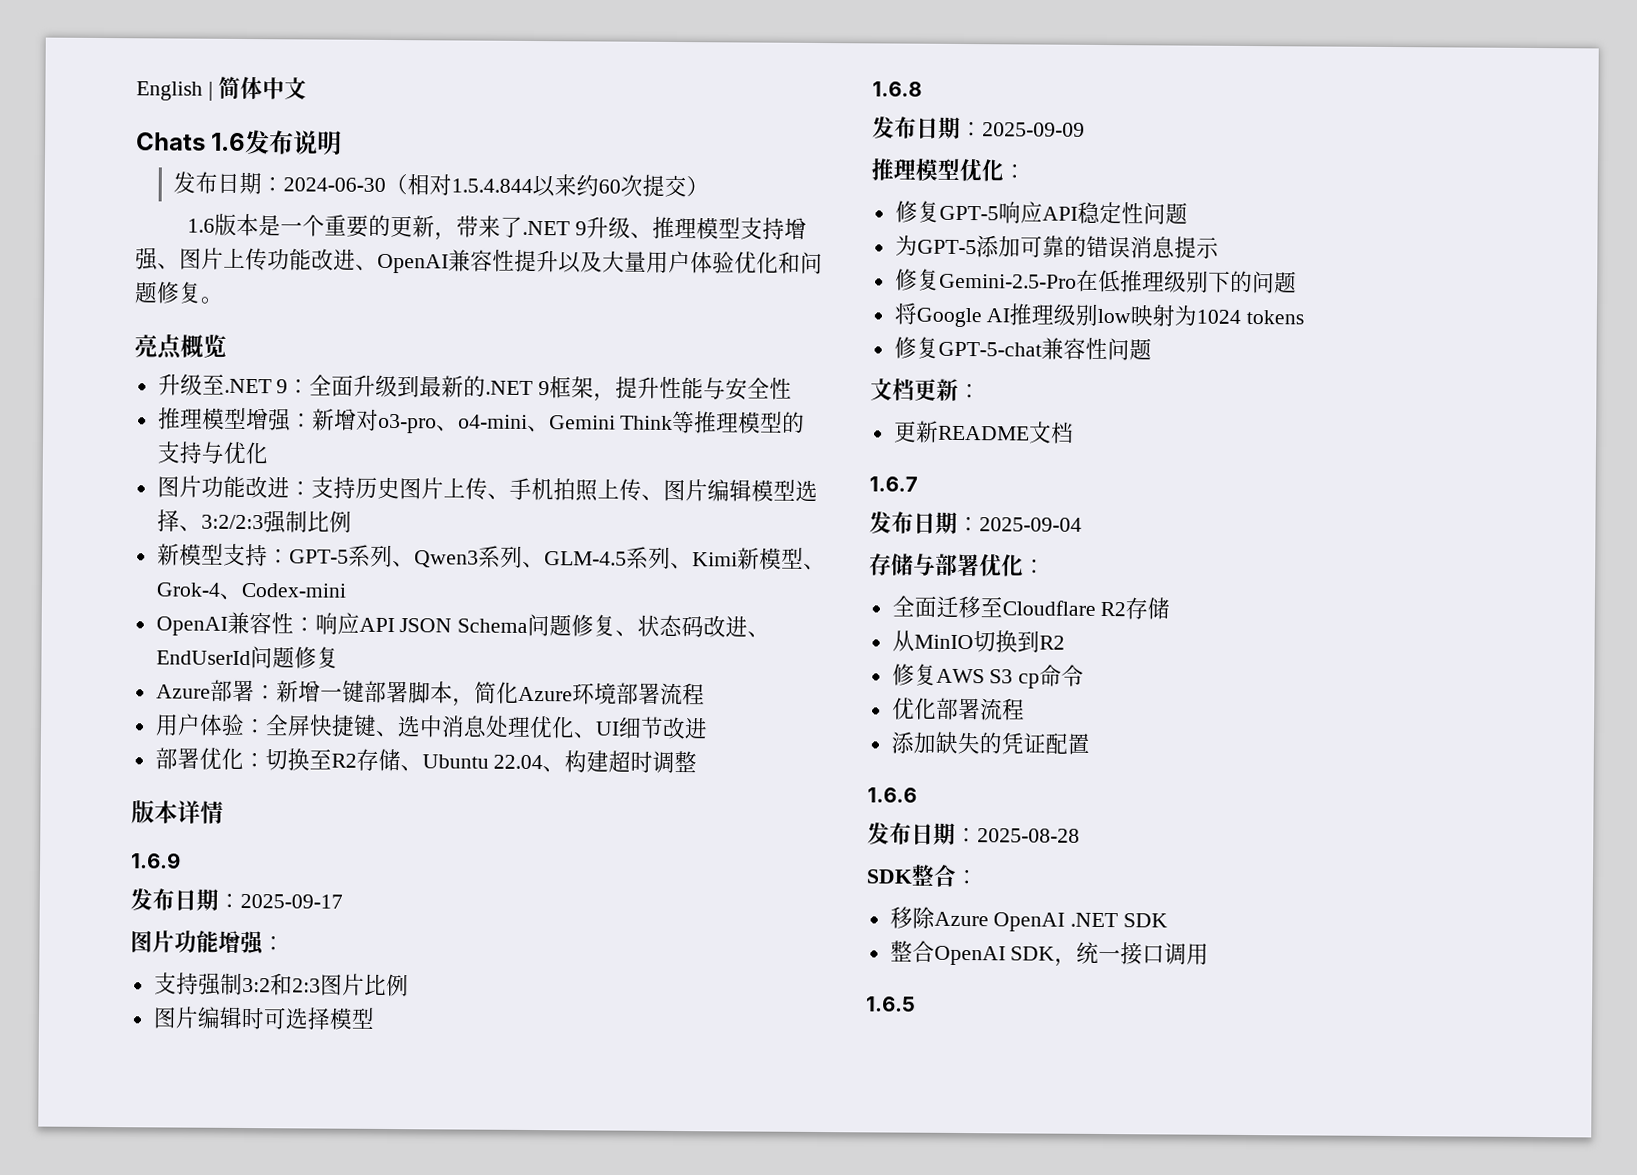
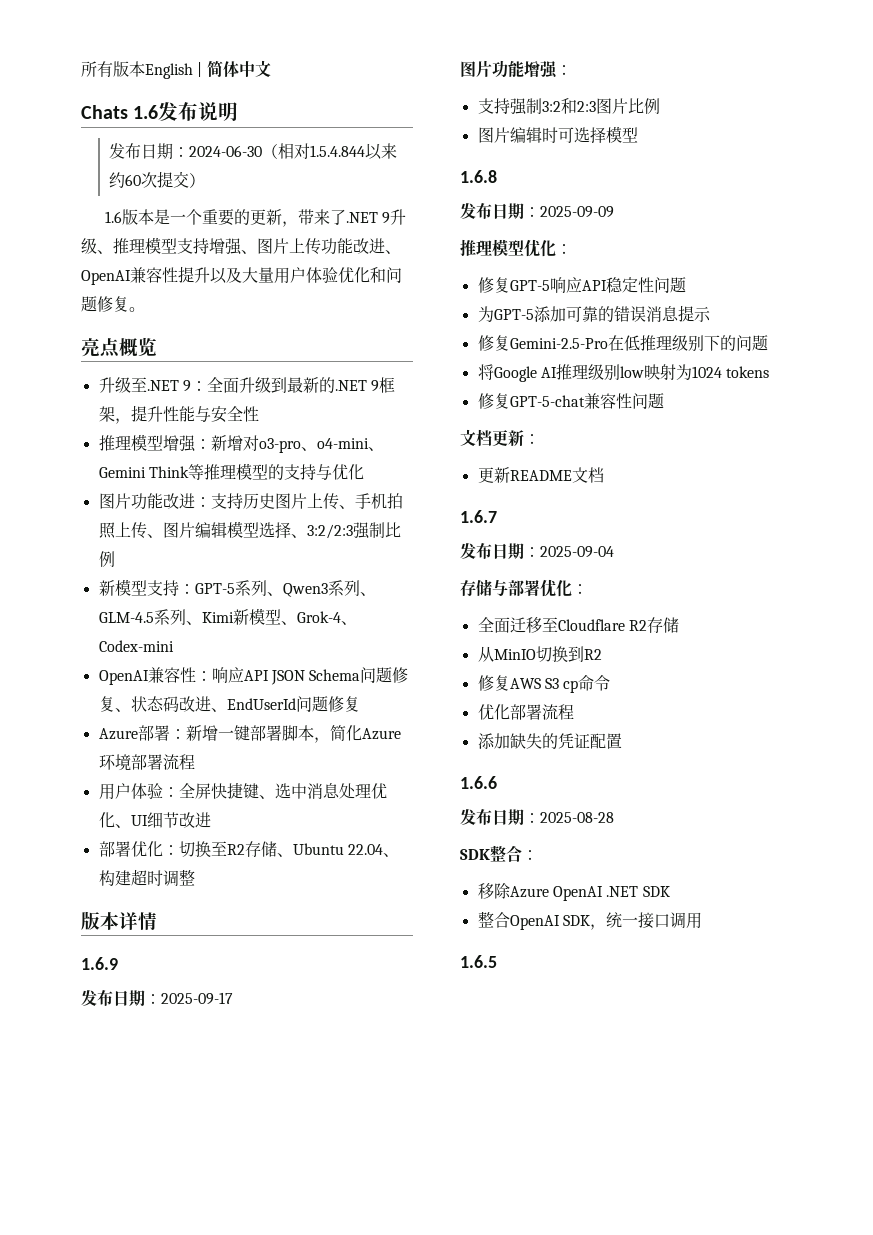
- English | 简体中文
+ 所有版本English | 简体中文

